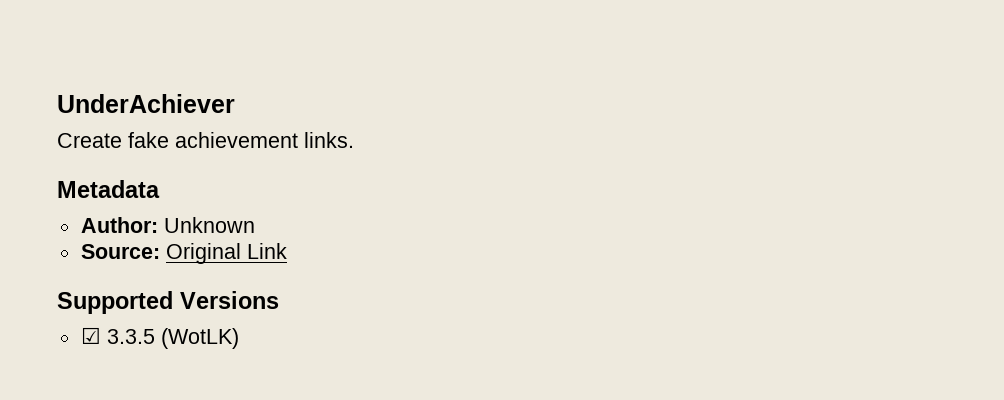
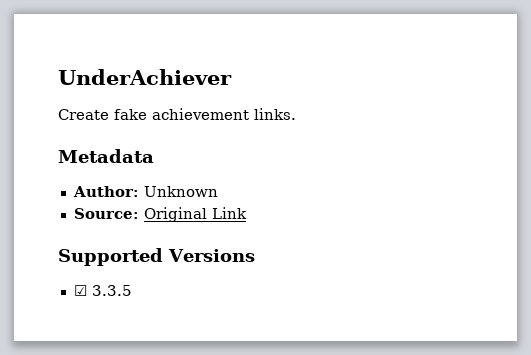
- ☑ 3.3.5 (WotLK)
+ ☑ 3.3.5

